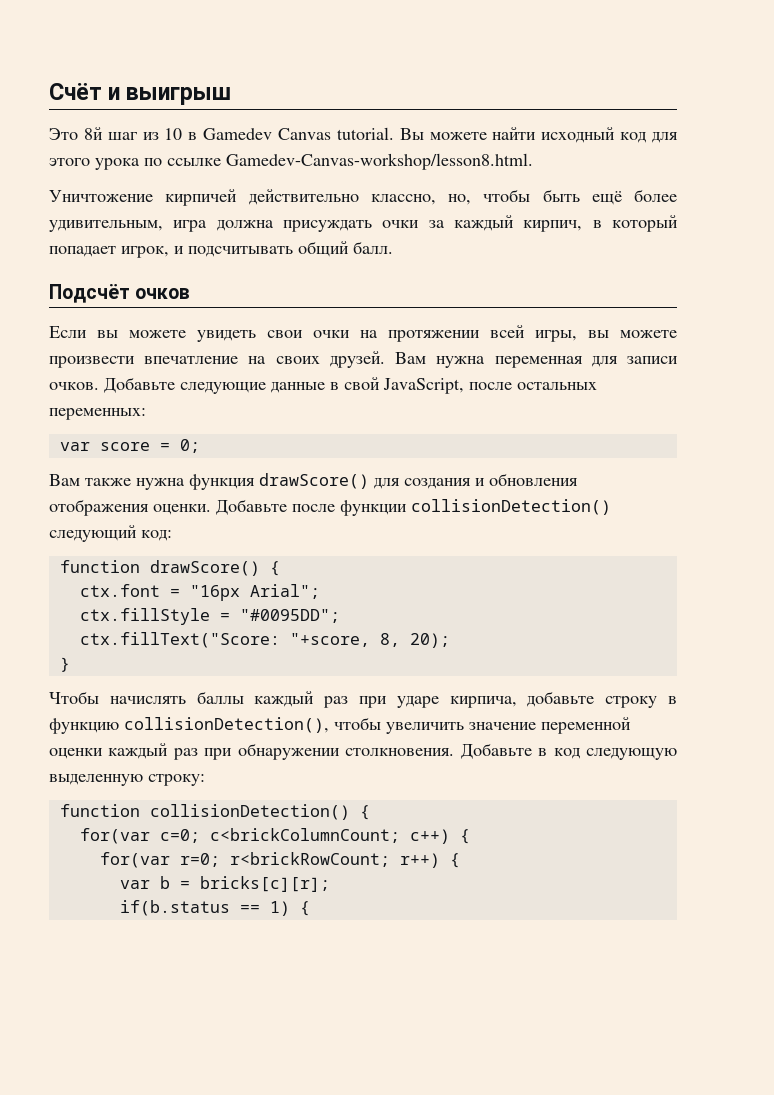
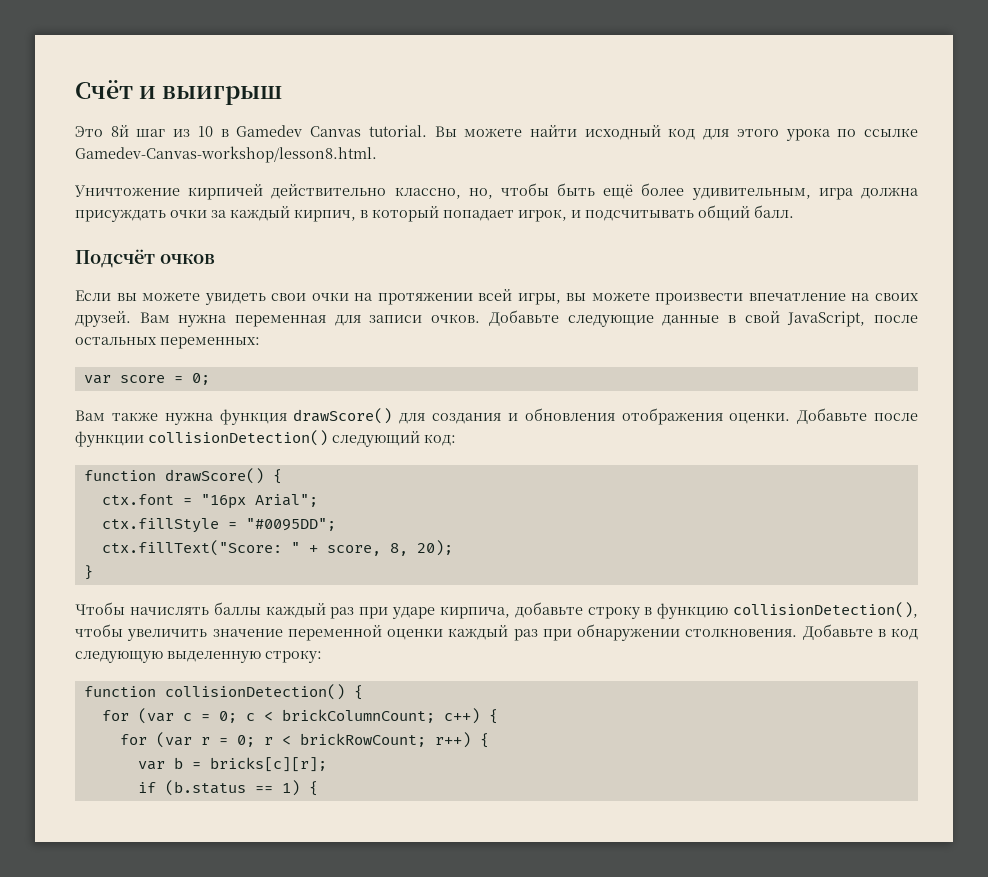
- ctx.fillText("Score: "+score, 8, 20);
+ ctx.fillText("Score: " + score, 8, 20);
- for(var c=0; c<brickColumnCount; c++) {
- for(var r=0; r<brickRowCount; r++) {
+ for (var c = 0; c < brickColumnCount; c++) {
+ for (var r = 0; r < brickRowCount; r++) {
- if(b.status == 1) {
+ if (b.status == 1) {

